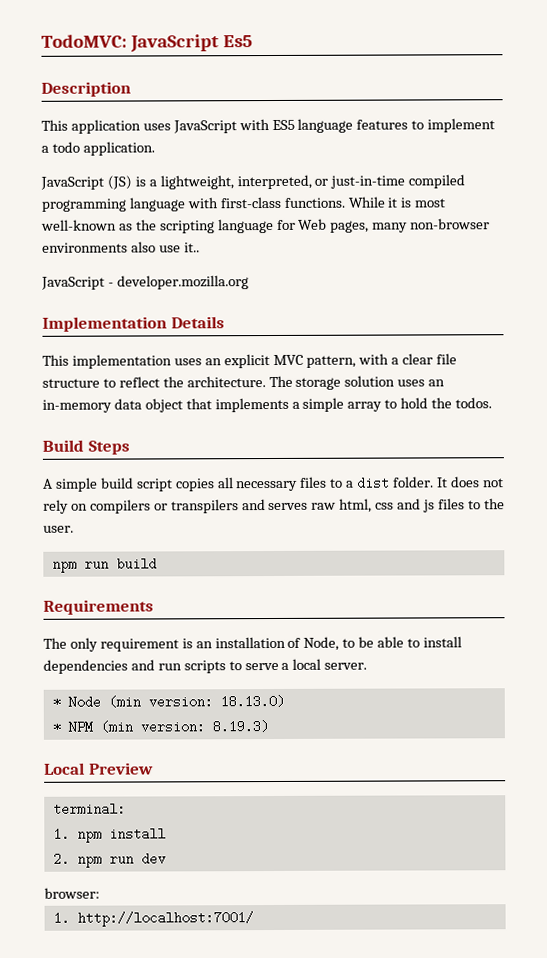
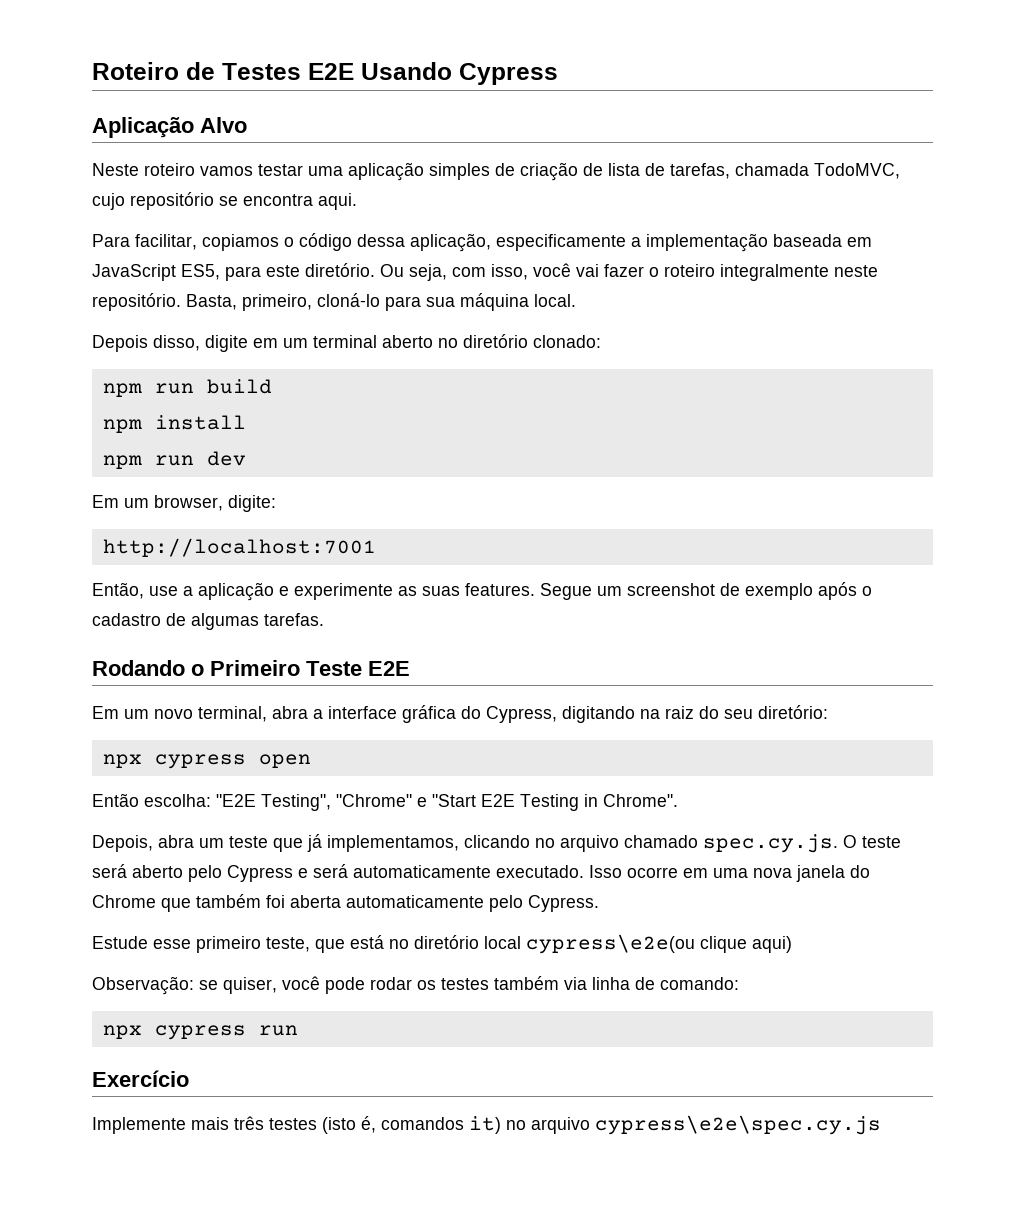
- TodoMVC: JavaScript Es5
- Description
- This application uses JavaScript with ES5 language features to implement a todo application.
- JavaScript (JS) is a lightweight, interpreted, or just-in-time compiled programming language with first-class functions. While it is most well-known as the scripting language for Web pages, many non-browser environments also use it..
- JavaScript - developer.mozilla.org
- Implementation Details
- This implementation uses an explicit MVC pattern, with a clear file structure to reflect the architecture. The storage solution uses an in-memory data object that implements a simple array to hold the todos.
- Build Steps
- A simple build script copies all necessary files to a dist folder. It does not rely on compilers or transpilers and serves raw html, css and js files to the user.
+ Roteiro de Testes E2E Usando Cypress
+ Aplicação Alvo
+ Neste roteiro vamos testar uma aplicação simples de criação de lista de tarefas, chamada TodoMVC, cujo repositório se encontra aqui.
+ Para facilitar, copiamos o código dessa aplicação, especificamente a implementação baseada em JavaScript ES5, para este diretório. Ou seja, com isso, você vai fazer o roteiro integralmente neste repositório. Basta, primeiro, cloná-lo para sua máquina local.
+ Depois disso, digite em um terminal aberto no diretório clonado:
  npm run build
- Requirements
- The only requirement is an installation of Node, to be able to install dependencies and run scripts to serve a local server.
- * Node (min version: 18.13.0)
- * NPM (min version: 8.19.3)
- Local Preview
- terminal:
- 1. npm install
+ npm install
- 2. npm run dev
+ npm run dev
- browser:
- 1. http://localhost:7001/
+ Em um browser, digite:
+ http://localhost:7001
+ Então, use a aplicação e experimente as suas features. Segue um screenshot de exemplo após o cadastro de algumas tarefas.
+ Rodando o Primeiro Teste E2E
+ Em um novo terminal, abra a interface gráfica do Cypress, digitando na raiz do seu diretório:
+ npx cypress open
+ Então escolha: "E2E Testing", "Chrome" e "Start E2E Testing in Chrome".
+ Depois, abra um teste que já implementamos, clicando no arquivo chamado spec.cy.js. O teste será aberto pelo Cypress e será automaticamente executado. Isso ocorre em uma nova janela do Chrome que também foi aberta automaticamente pelo Cypress.
+ Estude esse primeiro teste, que está no diretório local cypress\e2e(ou clique aqui)
+ Observação: se quiser, você pode rodar os testes também via linha de comando:
+ npx cypress run
+ Exercício
+ Implemente mais três testes (isto é, comandos it) no arquivo cypress\e2e\spec.cy.js

